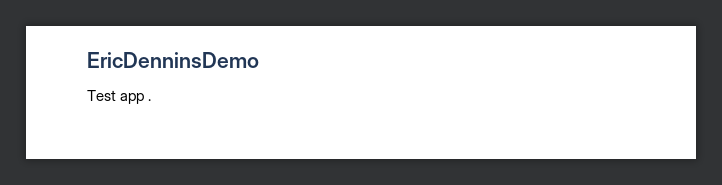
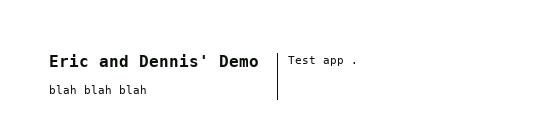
- EricDenninsDemo
+ Eric and Dennis' Demo
+ blah blah blah

